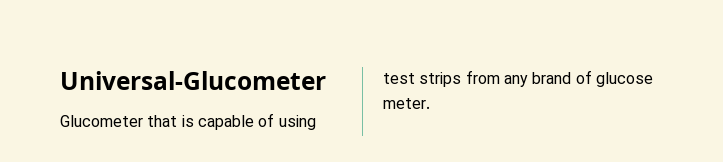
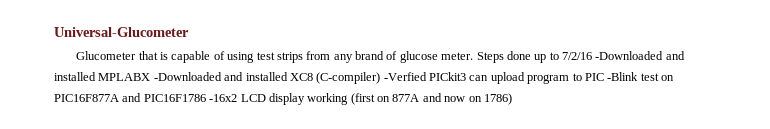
+ Steps done up to 7/2/16 -Downloaded and installed MPLABX -Downloaded and installed XC8 (C-compiler) -Verfied PICkit3 can upload program to PIC -Blink test on PIC16F877A and PIC16F1786 -16x2 LCD display working (first on 877A and now on 1786)

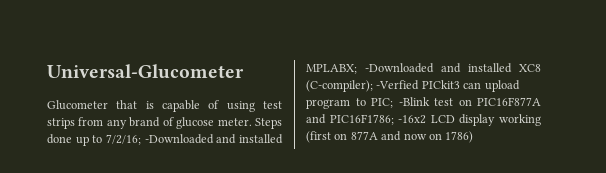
- Steps done up to 7/2/16 -Downloaded and installed MPLABX -Downloaded and installed XC8 (C-compiler) -Verfied PICkit3 can upload program to PIC -Blink test on PIC16F877A and PIC16F1786 -16x2 LCD display working (first on 877A and now on 1786)
+ Steps done up to 7/2/16; -Downloaded and installed MPLABX; -Downloaded and installed XC8 (C-compiler); -Verfied PICkit3 can upload program to PIC; -Blink test on PIC16F877A and PIC16F1786; -16x2 LCD display working (first on 877A and now on 1786)

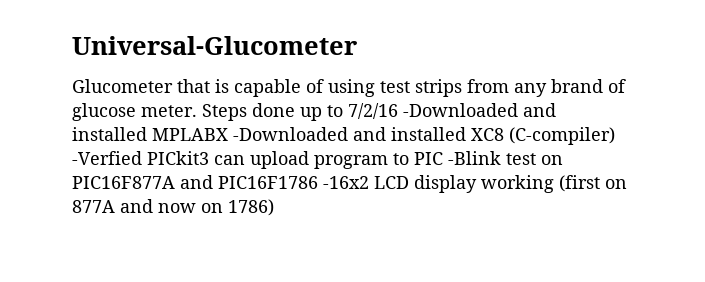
- Steps done up to 7/2/16; -Downloaded and installed MPLABX; -Downloaded and installed XC8 (C-compiler); -Verfied PICkit3 can upload program to PIC; -Blink test on PIC16F877A and PIC16F1786; -16x2 LCD display working (first on 877A and now on 1786)
+ Steps done up to 7/2/16 -Downloaded and installed MPLABX -Downloaded and installed XC8 (C-compiler) -Verfied PICkit3 can upload program to PIC -Blink test on PIC16F877A and PIC16F1786 -16x2 LCD display working (first on 877A and now on 1786)

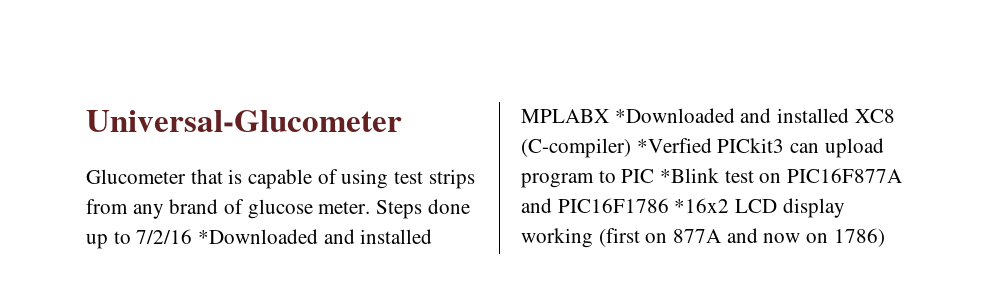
- Steps done up to 7/2/16 -Downloaded and installed MPLABX -Downloaded and installed XC8 (C-compiler) -Verfied PICkit3 can upload program to PIC -Blink test on PIC16F877A and PIC16F1786 -16x2 LCD display working (first on 877A and now on 1786)
+ Steps done up to 7/2/16 *Downloaded and installed MPLABX *Downloaded and installed XC8 (C-compiler) *Verfied PICkit3 can upload program to PIC *Blink test on PIC16F877A and PIC16F1786 *16x2 LCD display working (first on 877A and now on 1786)

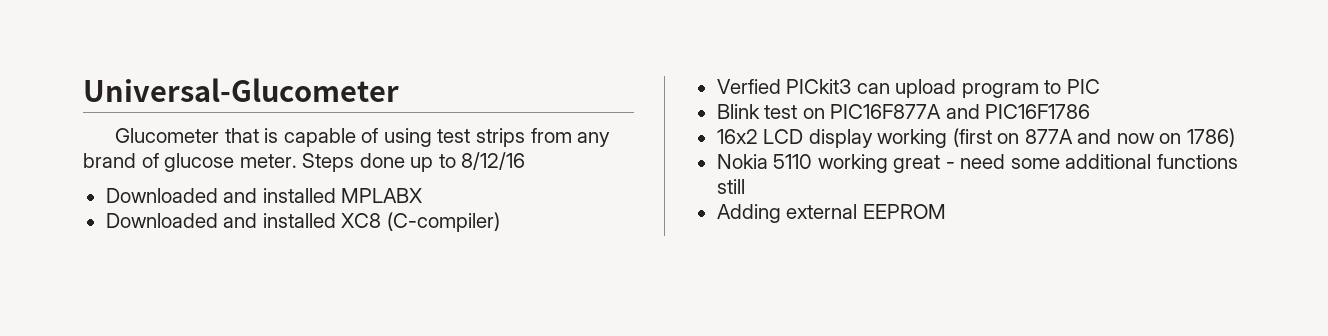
- Steps done up to 7/2/16 *Downloaded and installed MPLABX *Downloaded and installed XC8 (C-compiler) *Verfied PICkit3 can upload program to PIC *Blink test on PIC16F877A and PIC16F1786 *16x2 LCD display working (first on 877A and now on 1786)
+ Steps done up to 8/12/16
+ Downloaded and installed MPLABX
+ Downloaded and installed XC8 (C-compiler)
+ Verfied PICkit3 can upload program to PIC
+ Blink test on PIC16F877A and PIC16F1786
+ 16x2 LCD display working (first on 877A and now on 1786)
+ Nokia 5110 working great - need some additional functions still
+ Adding external EEPROM

